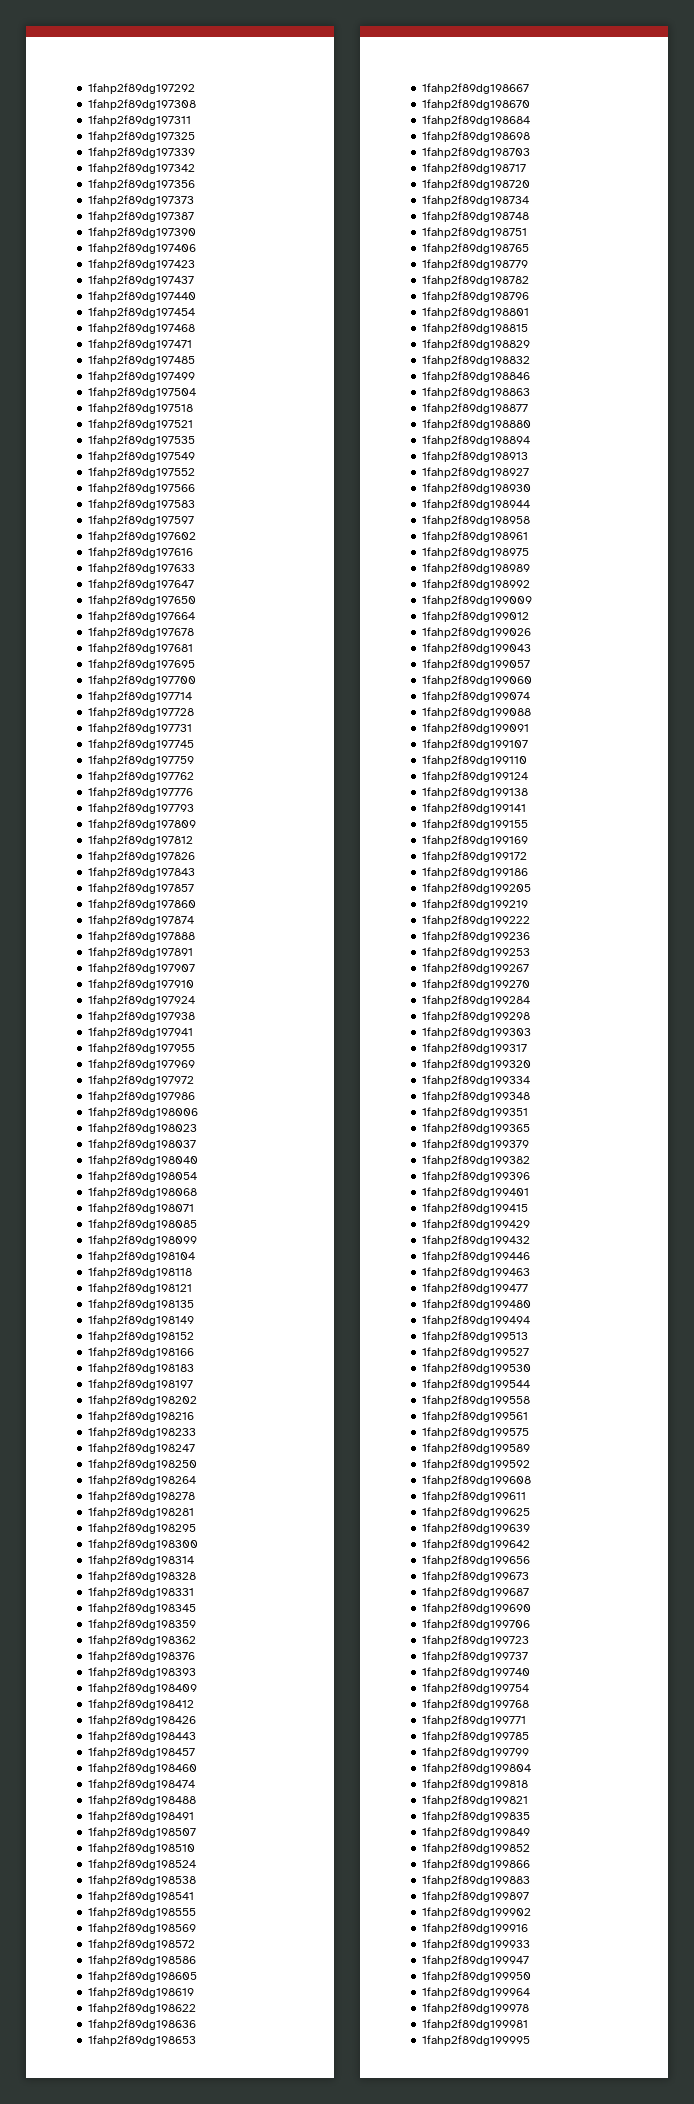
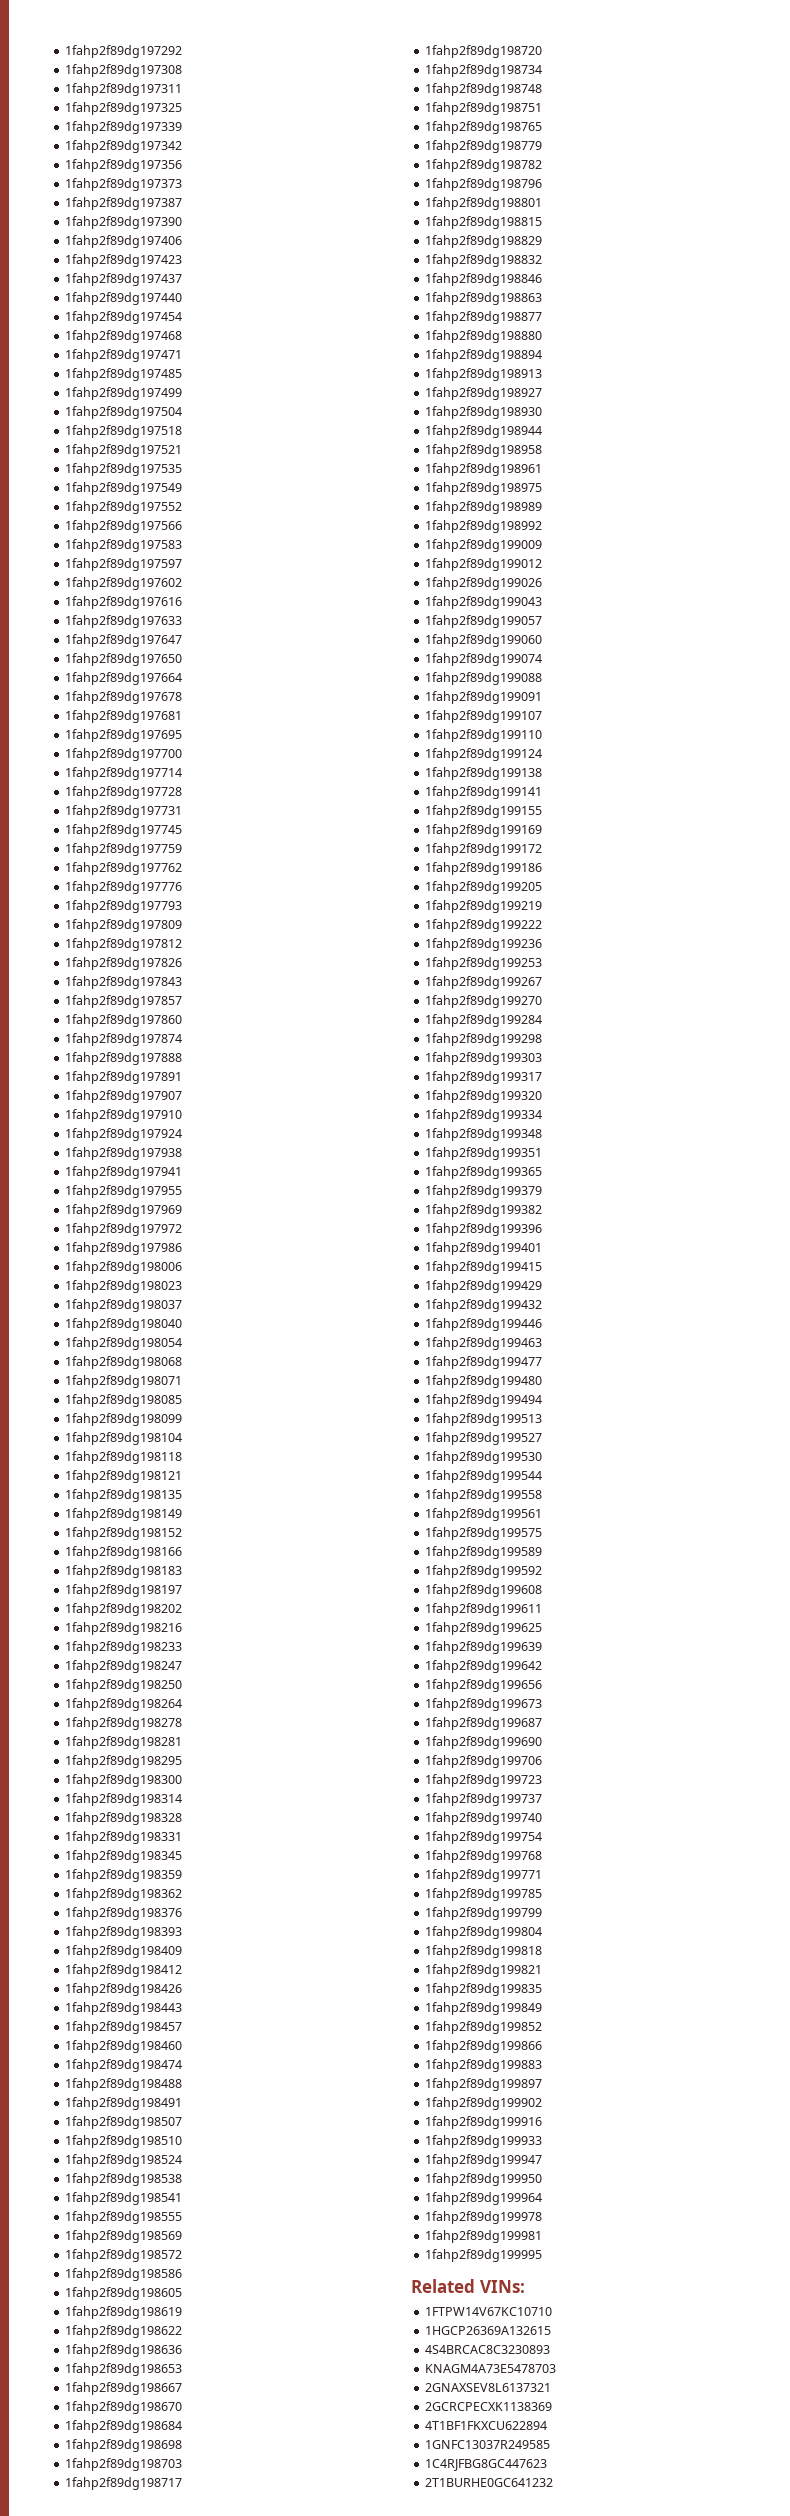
+ Related VINs:
+ 1FTPW14V67KC10710
+ 1HGCP26369A132615
+ 4S4BRCAC8C3230893
+ KNAGM4A73E5478703
+ 2GNAXSEV8L6137321
+ 2GCRCPECXK1138369
+ 4T1BF1FKXCU622894
+ 1GNFC13037R249585
+ 1C4RJFBG8GC447623
+ 2T1BURHE0GC641232

